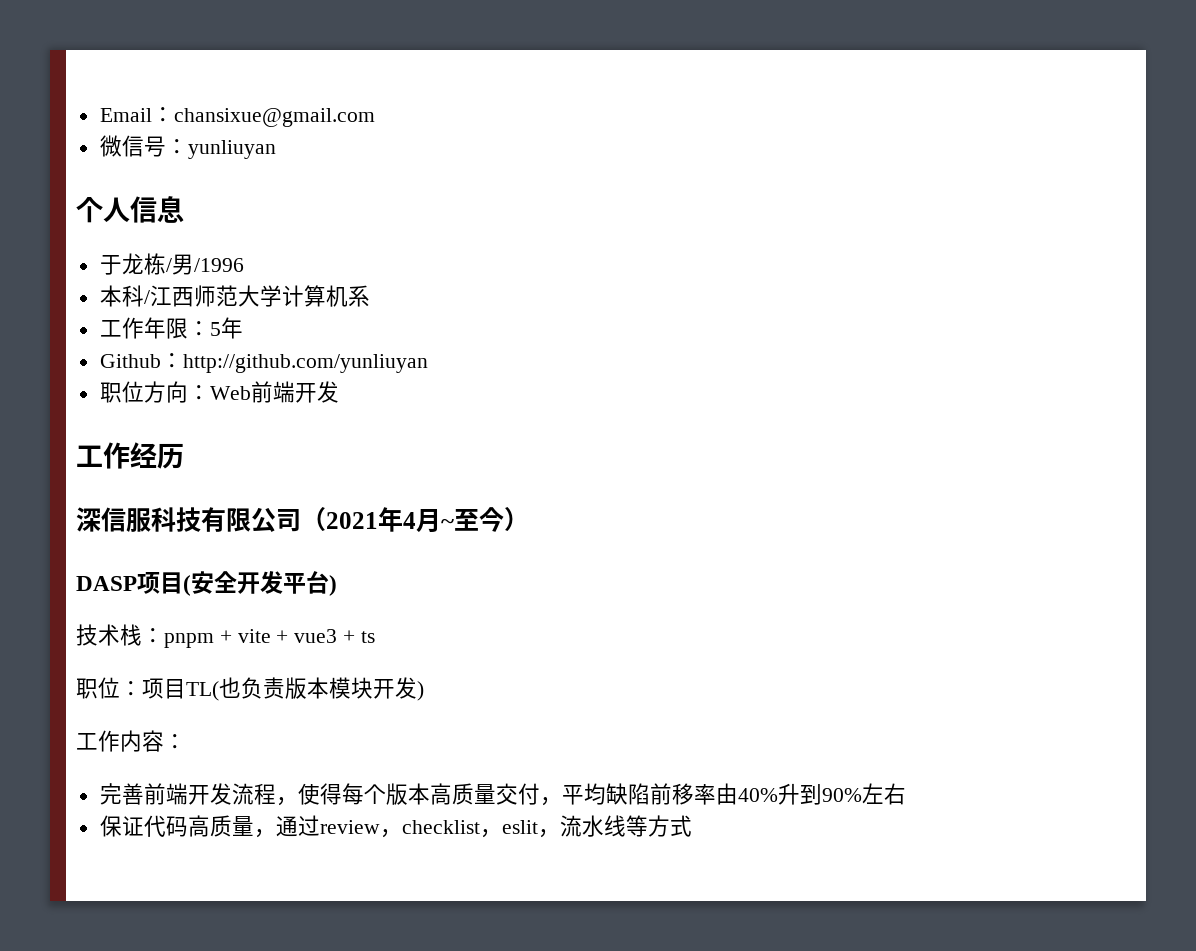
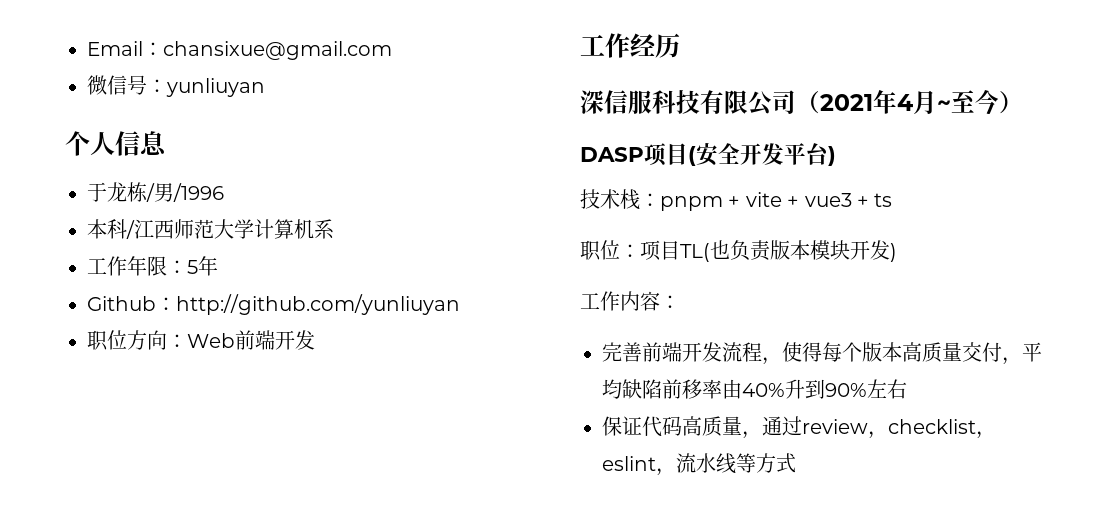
- 保证代码高质量，通过review，checklist，eslit，流水线等方式
+ 保证代码高质量，通过review，checklist，eslint，流水线等方式

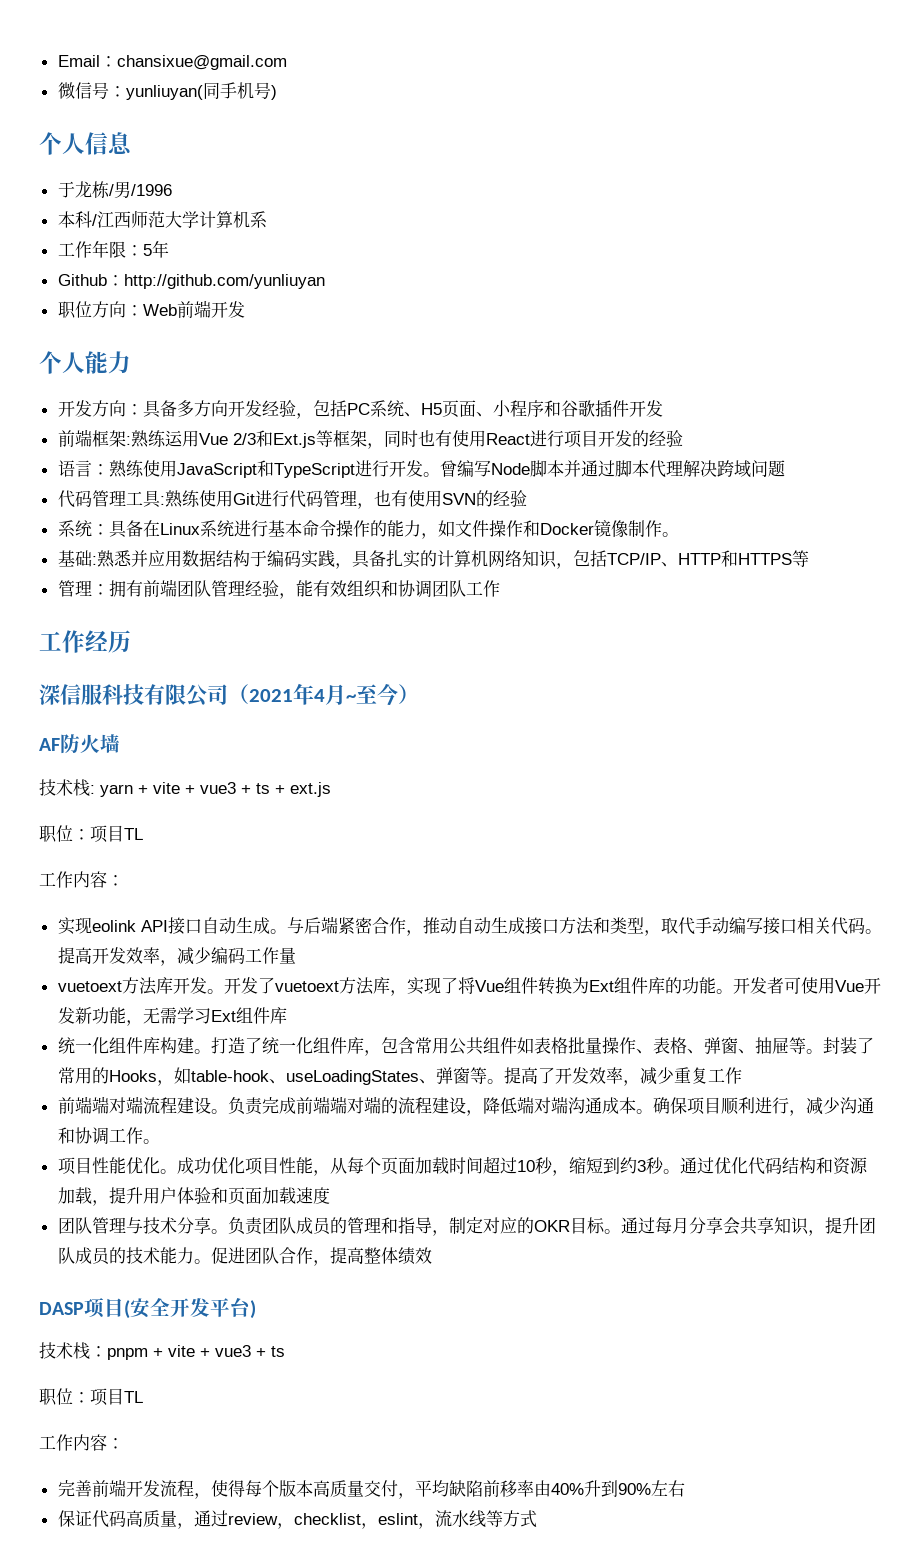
- 微信号：yunliuyan
+ 微信号：yunliuyan(同手机号)
+ 个人能力
+ 开发方向：具备多方向开发经验，包括PC系统、H5页面、小程序和谷歌插件开发
+ 前端框架:熟练运用Vue 2/3和Ext.js等框架，同时也有使用React进行项目开发的经验
+ 语言：熟练使用JavaScript和TypeScript进行开发。曾编写Node脚本并通过脚本代理解决跨域问题
+ 代码管理工具:熟练使用Git进行代码管理，也有使用SVN的经验
+ 系统：具备在Linux系统进行基本命令操作的能力，如文件操作和Docker镜像制作。
+ 基础:熟悉并应用数据结构于编码实践，具备扎实的计算机网络知识，包括TCP/IP、HTTP和HTTPS等
+ 管理：拥有前端团队管理经验，能有效组织和协调团队工作
+ AF防火墙
+ 技术栈: yarn + vite + vue3 + ts + ext.js
+ 职位：项目TL
+ 工作内容：
+ 实现eolink API接口自动生成。与后端紧密合作，推动自动生成接口方法和类型，取代手动编写接口相关代码。提高开发效率，减少编码工作量
+ vuetoext方法库开发。开发了vuetoext方法库，实现了将Vue组件转换为Ext组件库的功能。开发者可使用Vue开发新功能，无需学习Ext组件库
+ 统一化组件库构建。打造了统一化组件库，包含常用公共组件如表格批量操作、表格、弹窗、抽屉等。封装了常用的Hooks，如table-hook、useLoadingStates、弹窗等。提高了开发效率，减少重复工作
+ 前端端对端流程建设。负责完成前端端对端的流程建设，降低端对端沟通成本。确保项目顺利进行，减少沟通和协调工作。
+ 项目性能优化。成功优化项目性能，从每个页面加载时间超过10秒，缩短到约3秒。通过优化代码结构和资源加载，提升用户体验和页面加载速度
+ 团队管理与技术分享。负责团队成员的管理和指导，制定对应的OKR目标。通过每月分享会共享知识，提升团队成员的技术能力。促进团队合作，提高整体绩效
  技术栈：pnpm + vite + vue3 + ts
- 职位：项目TL(也负责版本模块开发)
+ 职位：项目TL

